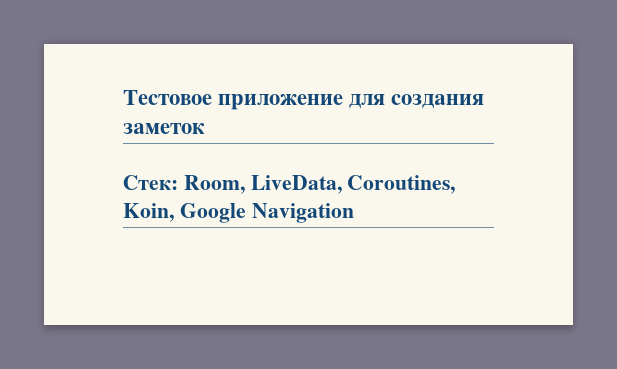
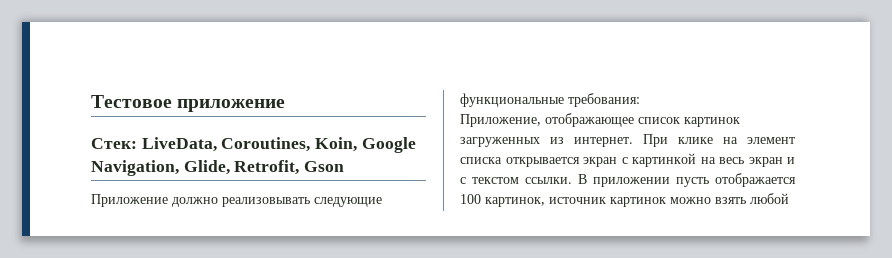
- Тестовое приложение для создания заметок
+ Тестовое приложение
- Стек: Room, LiveData, Coroutines, Koin, Google Navigation
+ Стек: LiveData, Coroutines, Koin, Google Navigation, Glide, Retrofit, Gson
+ Приложение должно реализовывать следующие функциональные требования:
+ Приложение, отображающее список картинок загруженных из интернет. При клике на элемент списка открывается экран с картинкой на весь экран и с текстом ссылки. В приложении пусть отображается 100 картинок, источник картинок можно взять любой

